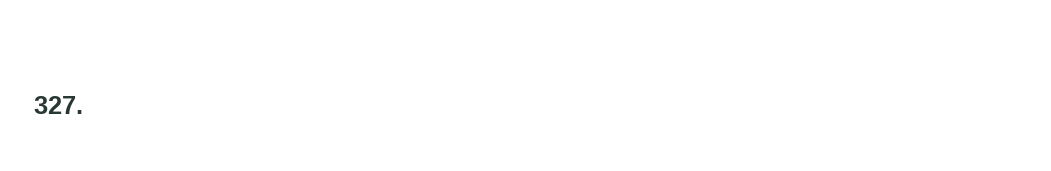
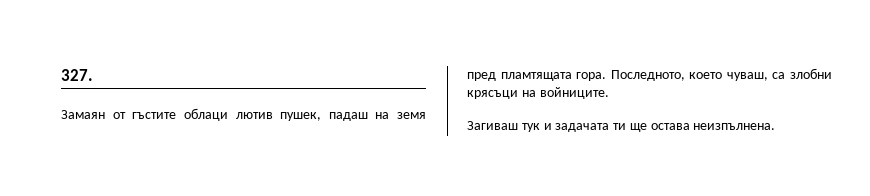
+ Замаян от гъстите облаци лютив пушек, падаш на земя пред пламтящата гора. Последното, което чуваш, са злобни крясъци на войниците.
+ Загиваш тук и задачата ти ще остава неизпълнена.

